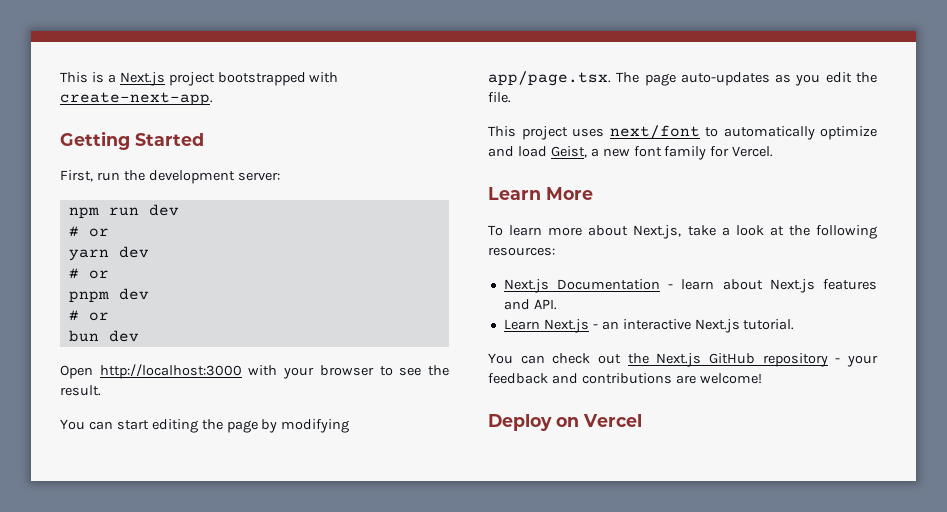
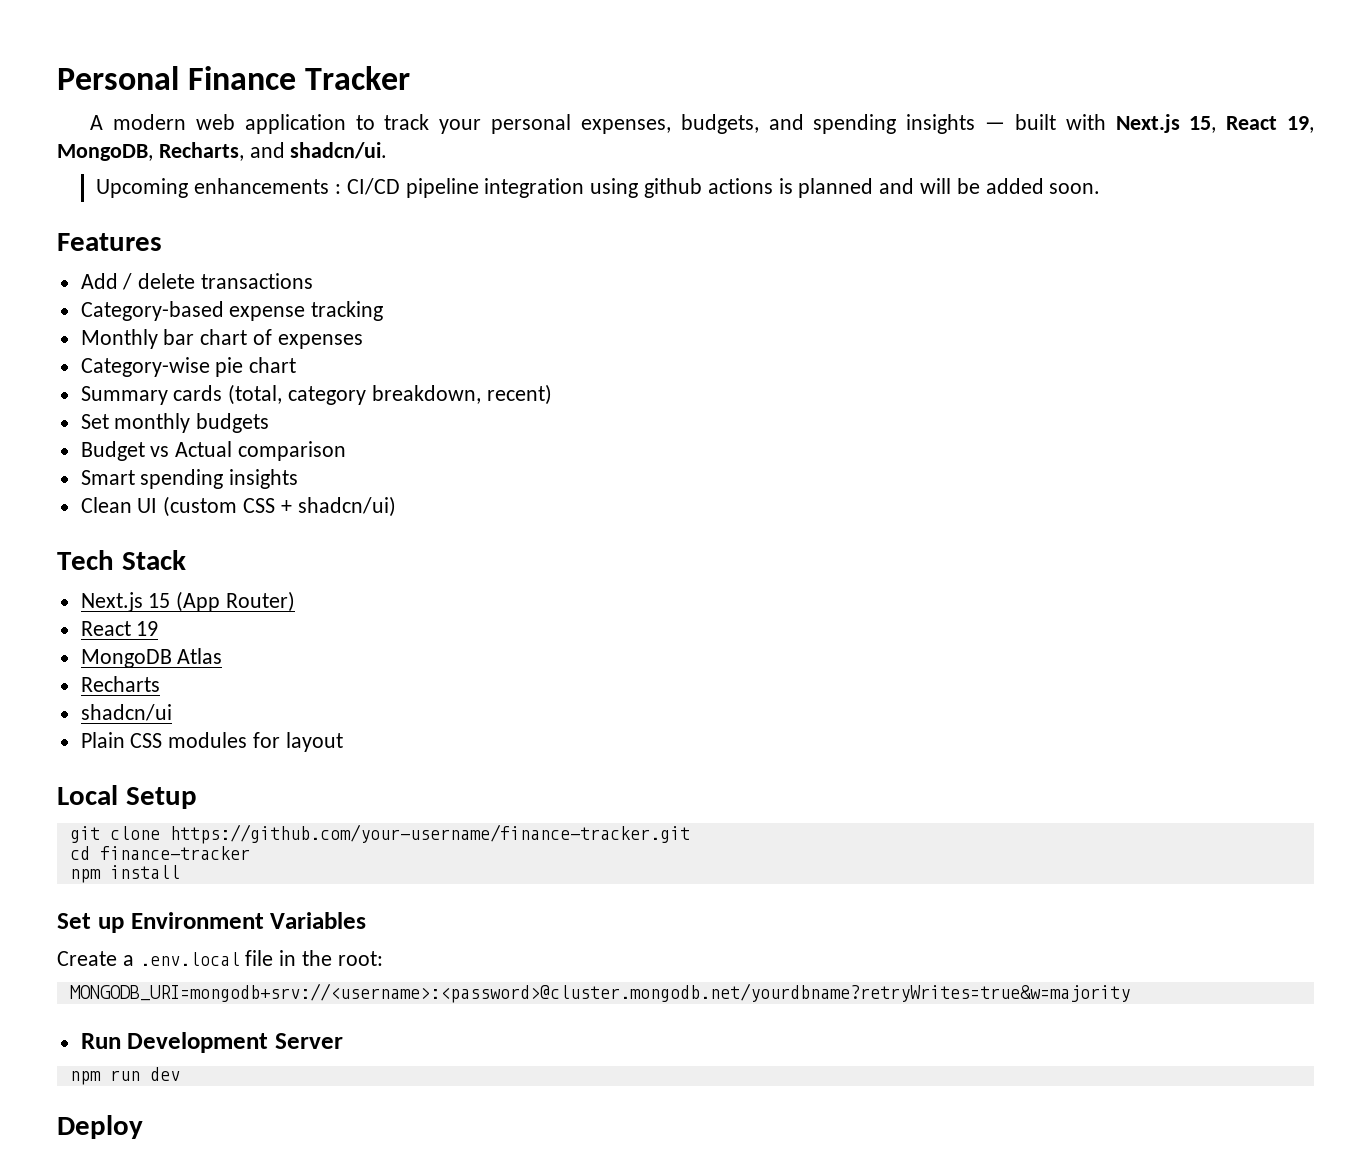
- This is a Next.js project bootstrapped with create-next-app.
- Getting Started
- First, run the development server:
+ Personal Finance Tracker
+ A modern web application to track your personal expenses, budgets, and spending insights — built with Next.js 15, React 19, MongoDB, Recharts, and shadcn/ui.
+ Upcoming enhancements : CI/CD pipeline integration using github actions is planned and will be added soon.
+ Features
+ Add / delete transactions
+ Category-based expense tracking
+ Monthly bar chart of expenses
+ Category-wise pie chart
+ Summary cards (total, category breakdown, recent)
+ Set monthly budgets
+ Budget vs Actual comparison
+ Smart spending insights
+ Clean UI (custom CSS + shadcn/ui)
+ Tech Stack
+ Next.js 15 (App Router)
+ React 19
+ MongoDB Atlas
+ Recharts
+ shadcn/ui
+ Plain CSS modules for layout
+ Local Setup
+ git clone https://github.com/your-username/finance-tracker.git
+ cd finance-tracker
+ npm install
+ Set up Environment Variables
+ Create a .env.local file in the root:
+ MONGODB_URI=mongodb+srv://<username>:<password>@cluster.mongodb.net/yourdbname?retryWrites=true&w=majority
+ Run Development Server
  npm run dev
- # or
- yarn dev
- # or
- pnpm dev
- # or
- bun dev
- Open http://localhost:3000 with your browser to see the result.
- You can start editing the page by modifying app/page.tsx. The page auto-updates as you edit the file.
- This project uses next/font to automatically optimize and load Geist, a new font family for Vercel.
- Learn More
- To learn more about Next.js, take a look at the following resources:
- Next.js Documentation - learn about Next.js features and API.
- Learn Next.js - an interactive Next.js tutorial.
- You can check out the Next.js GitHub repository - your feedback and contributions are welcome!
- Deploy on Vercel
+ Deploy

